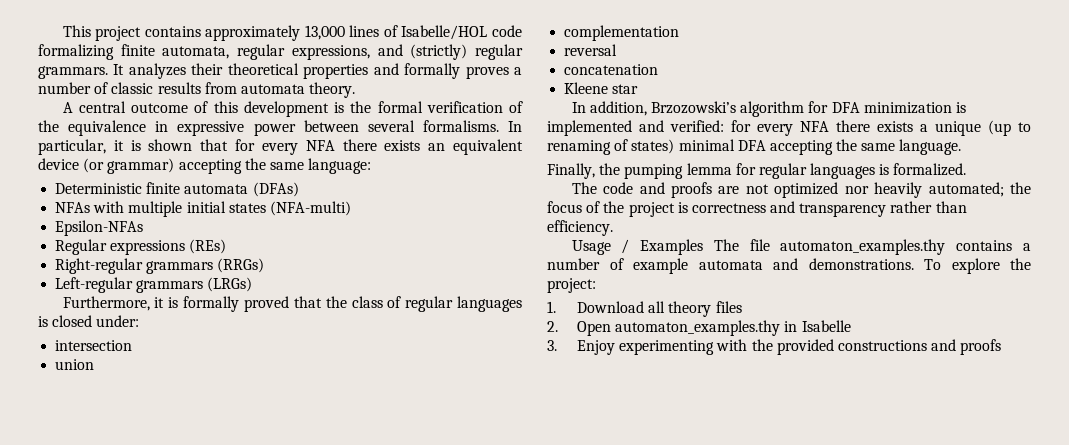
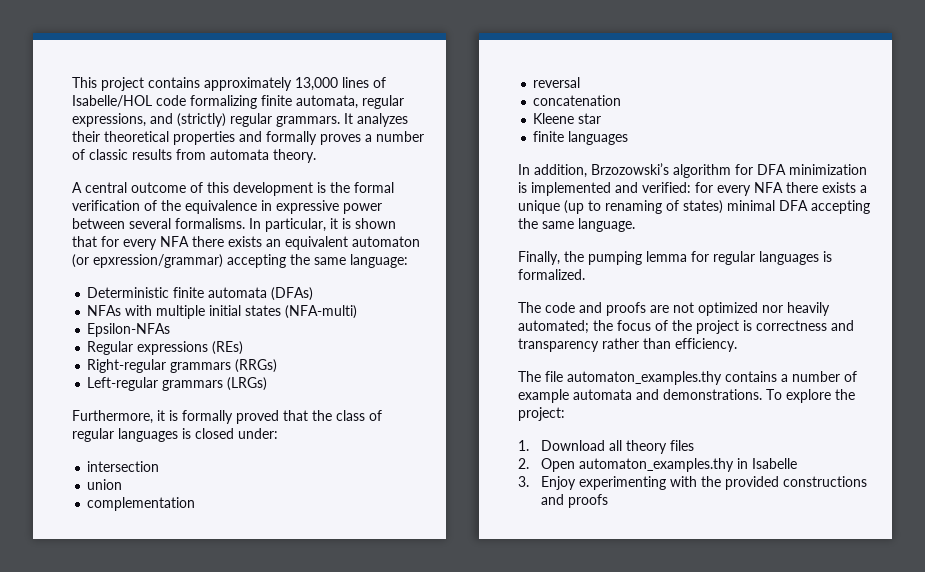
- In particular, it is shown that for every NFA there exists an equivalent device (or grammar) accepting the same language:
+ In particular, it is shown that for every NFA there exists an equivalent automaton (or epxression/grammar) accepting the same language:
+ finite languages
- Usage / Examples The file automaton_examples.thy contains a number of example automata and demonstrations.
+ The file automaton_examples.thy contains a number of example automata and demonstrations.

